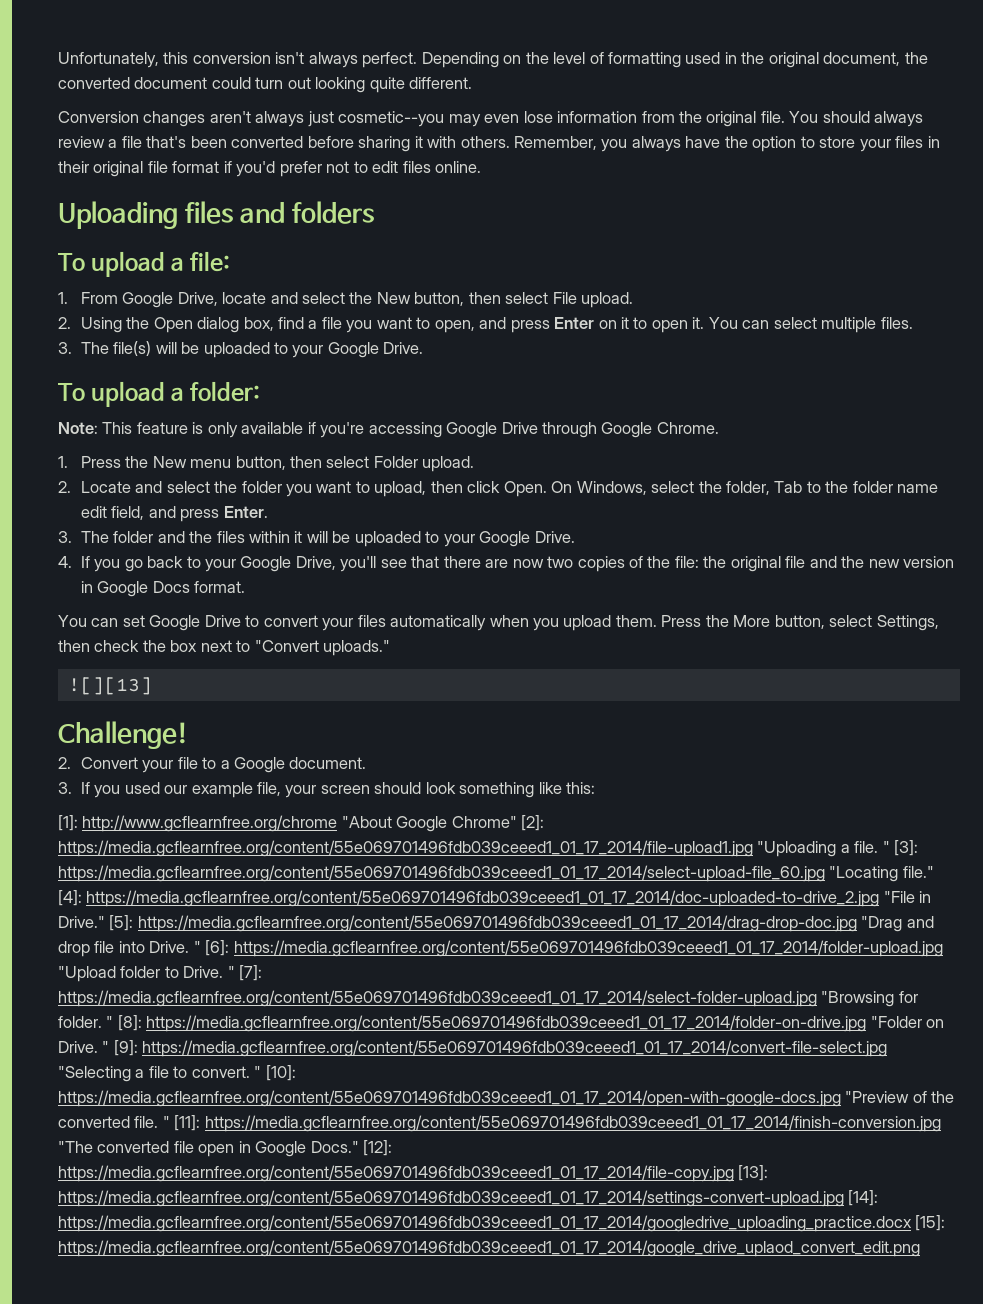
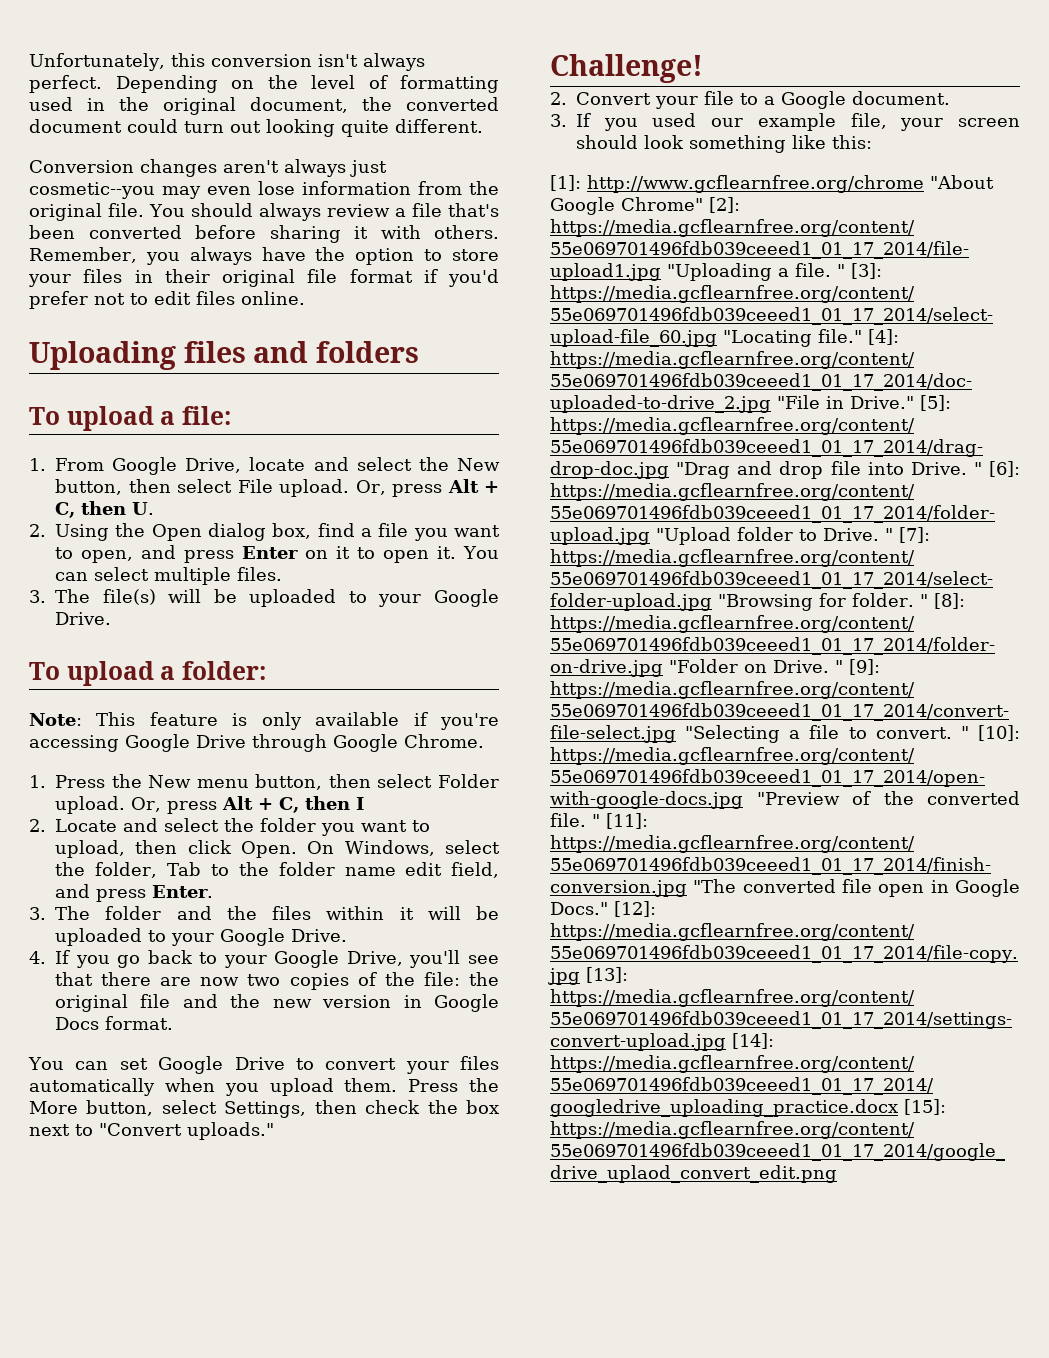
+ Or, press Alt + C, then U.
+ Or, press Alt + C, then I
- ![][13]

